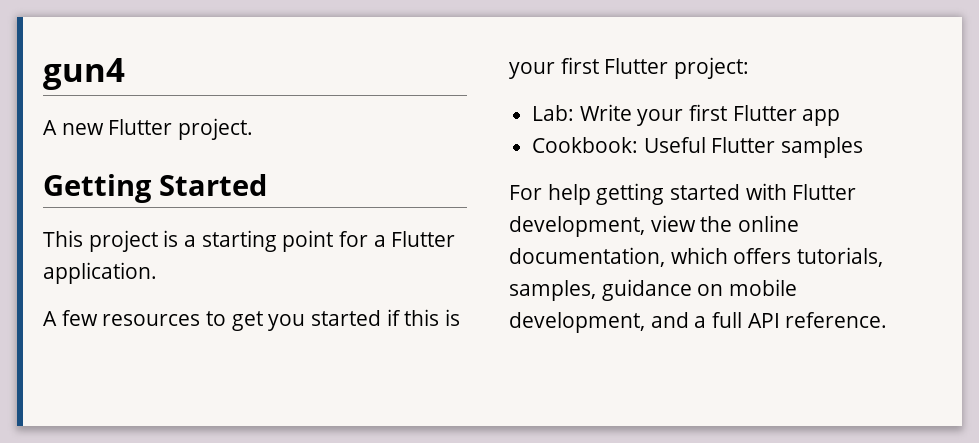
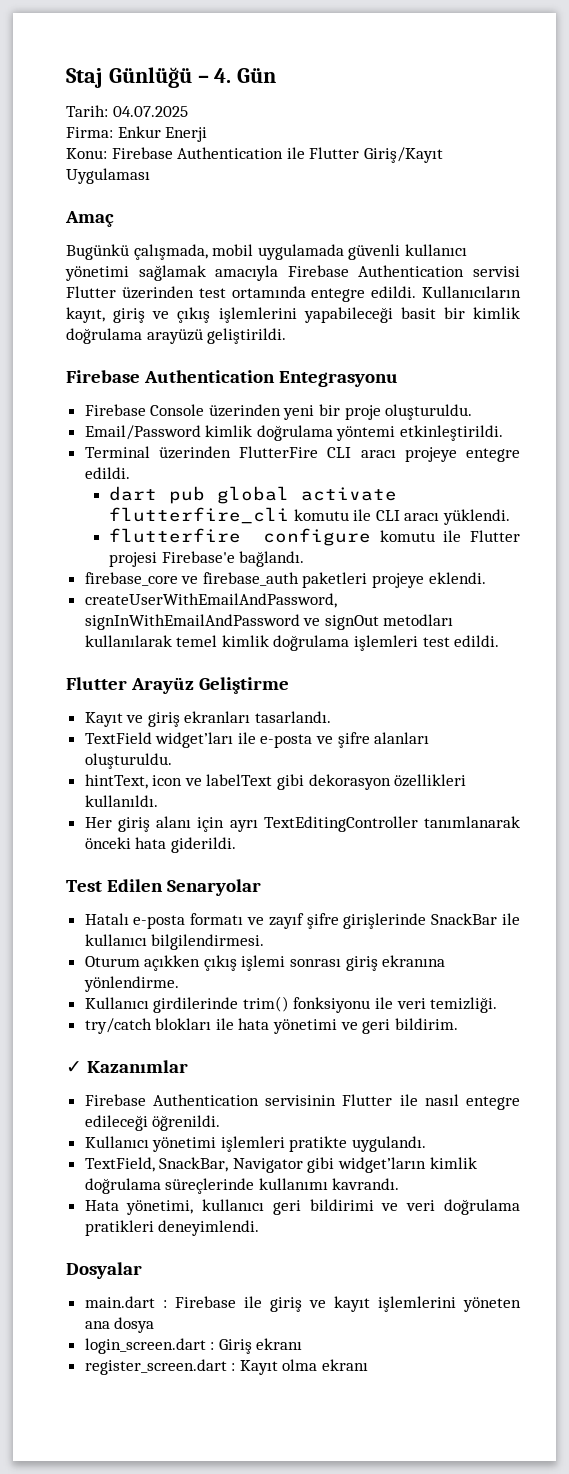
- gun4
- A new Flutter project.
- Getting Started
- This project is a starting point for a Flutter application.
- A few resources to get you started if this is your first Flutter project:
- Lab: Write your first Flutter app
- Cookbook: Useful Flutter samples
- For help getting started with Flutter development, view the online documentation, which offers tutorials, samples, guidance on mobile development, and a full API reference.
+ Staj Günlüğü – 4. Gün
+ Tarih: 04.07.2025
+ Firma: Enkur Enerji
+ Konu: Firebase Authentication ile Flutter Giriş/Kayıt Uygulaması
+ Amaç
+ Bugünkü çalışmada, mobil uygulamada güvenli kullanıcı yönetimi sağlamak amacıyla Firebase Authentication servisi Flutter üzerinden test ortamında entegre edildi. Kullanıcıların kayıt, giriş ve çıkış işlemlerini yapabileceği basit bir kimlik doğrulama arayüzü geliştirildi.
+ Firebase Authentication Entegrasyonu
+ Firebase Console üzerinden yeni bir proje oluşturuldu.
+ Email/Password kimlik doğrulama yöntemi etkinleştirildi.
+ Terminal üzerinden FlutterFire CLI aracı projeye entegre edildi.
+ dart pub global activate flutterfire_cli komutu ile CLI aracı yüklendi.
+ flutterfire configure komutu ile Flutter projesi Firebase'e bağlandı.
+ firebase_core ve firebase_auth paketleri projeye eklendi.
+ createUserWithEmailAndPassword, signInWithEmailAndPassword ve signOut metodları kullanılarak temel kimlik doğrulama işlemleri test edildi.
+ Flutter Arayüz Geliştirme
+ Kayıt ve giriş ekranları tasarlandı.
+ TextField widget’ları ile e-posta ve şifre alanları oluşturuldu.
+ hintText, icon ve labelText gibi dekorasyon özellikleri kullanıldı.
+ Her giriş alanı için ayrı TextEditingController tanımlanarak önceki hata giderildi.
+ Test Edilen Senaryolar
+ Hatalı e-posta formatı ve zayıf şifre girişlerinde SnackBar ile kullanıcı bilgilendirmesi.
+ Oturum açıkken çıkış işlemi sonrası giriş ekranına yönlendirme.
+ Kullanıcı girdilerinde trim() fonksiyonu ile veri temizliği.
+ try/catch blokları ile hata yönetimi ve geri bildirim.
+ ✓ Kazanımlar
+ Firebase Authentication servisinin Flutter ile nasıl entegre edileceği öğrenildi.
+ Kullanıcı yönetimi işlemleri pratikte uygulandı.
+ TextField, SnackBar, Navigator gibi widget’ların kimlik doğrulama süreçlerinde kullanımı kavrandı.
+ Hata yönetimi, kullanıcı geri bildirimi ve veri doğrulama pratikleri deneyimlendi.
+ Dosyalar
+ main.dart : Firebase ile giriş ve kayıt işlemlerini yöneten ana dosya
+ login_screen.dart : Giriş ekranı
+ register_screen.dart : Kayıt olma ekranı

